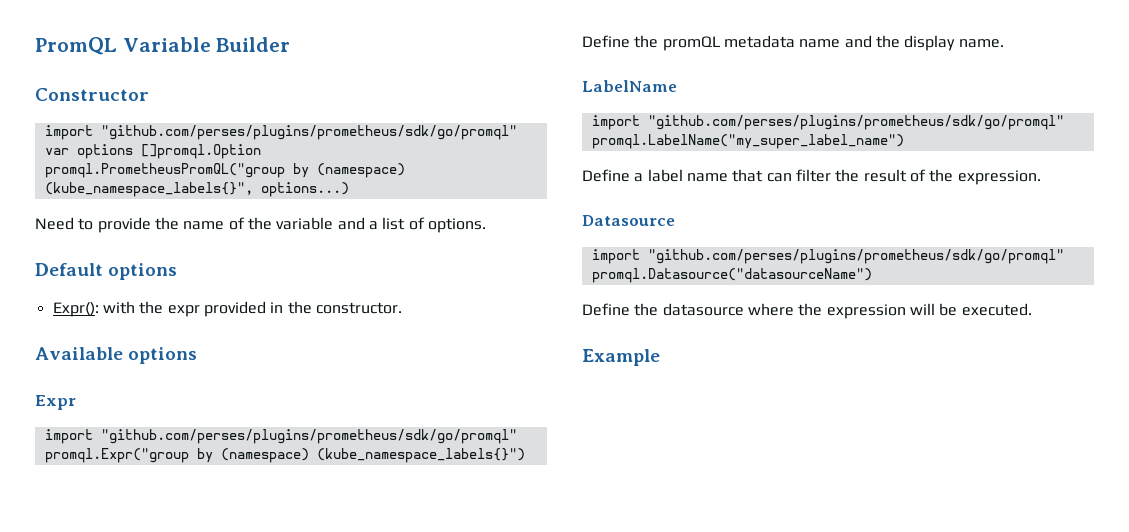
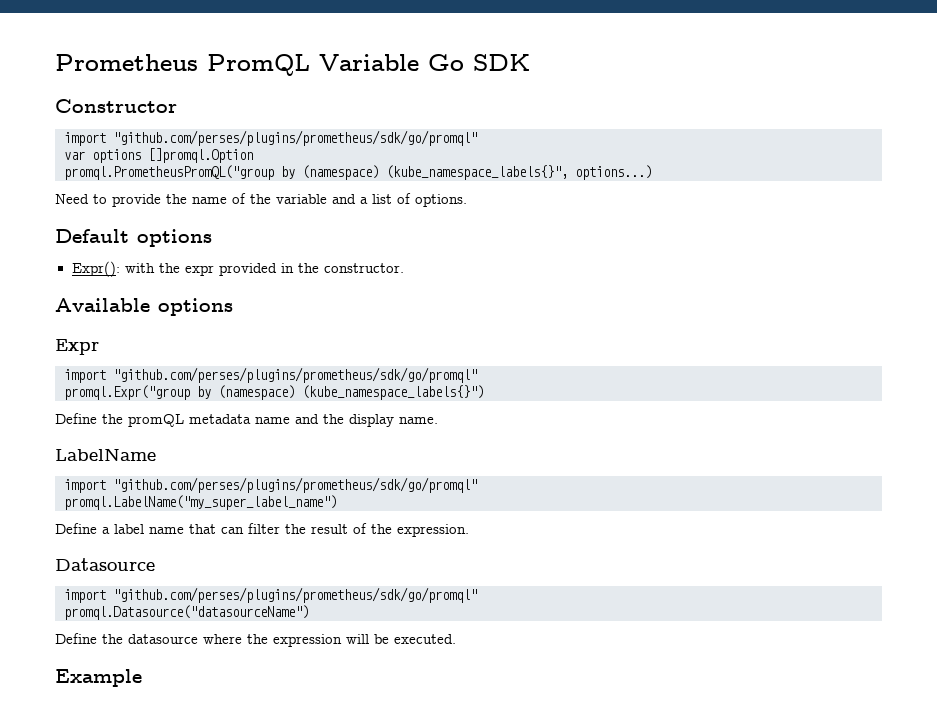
- PromQL Variable Builder
+ Prometheus PromQL Variable Go SDK

